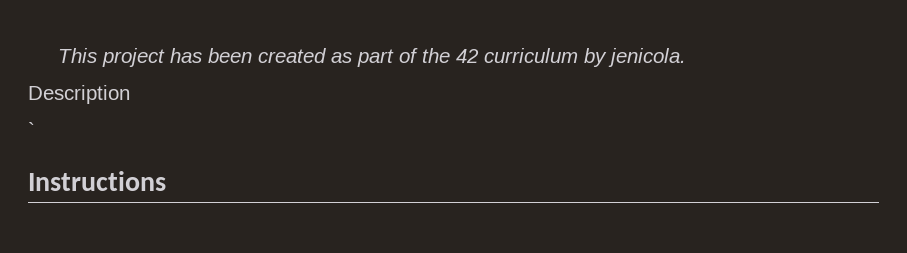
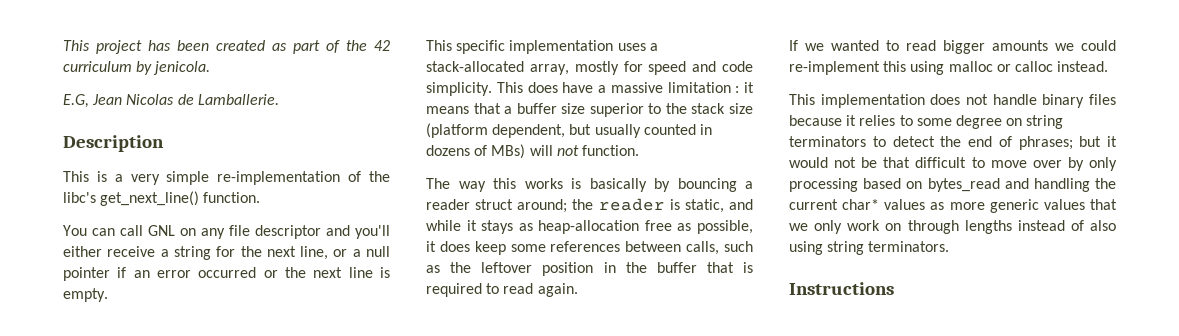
+ E.G, Jean Nicolas de Lamballerie.
  Description
- `
+ This is a very simple re-implementation of the libc's get_next_line() function.
+ You can call GNL on any file descriptor and you'll either receive a string for the next line, or a null pointer if an error occurred or the next line is empty.
+ This specific implementation uses a stack-allocated array, mostly for speed and code simplicity. This does have a massive limitation : it means that a buffer size superior to the stack size (platform dependent, but usually counted in dozens of MBs) will not function.
+ The way this works is basically by bouncing a reader struct around; the reader is static, and while it stays as heap-allocation free as possible, it does keep some references between calls, such as the leftover position in the buffer that is required to read again.
+ If we wanted to read bigger amounts we could re-implement this using malloc or calloc instead.
+ This implementation does not handle binary files because it relies to some degree on string terminators to detect the end of phrases; but it would not be that difficult to move over by only processing based on bytes_read and handling the current char* values as more generic values that we only work on through lengths instead of also using string terminators.

